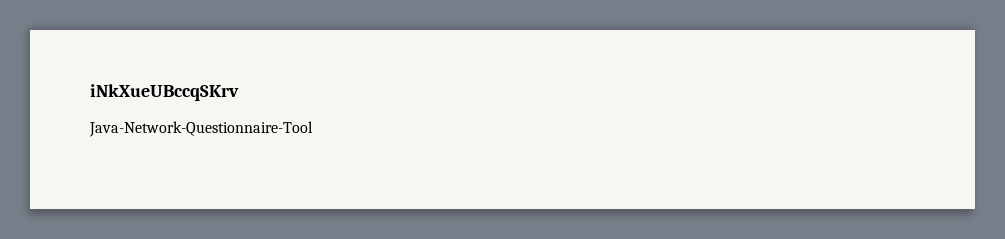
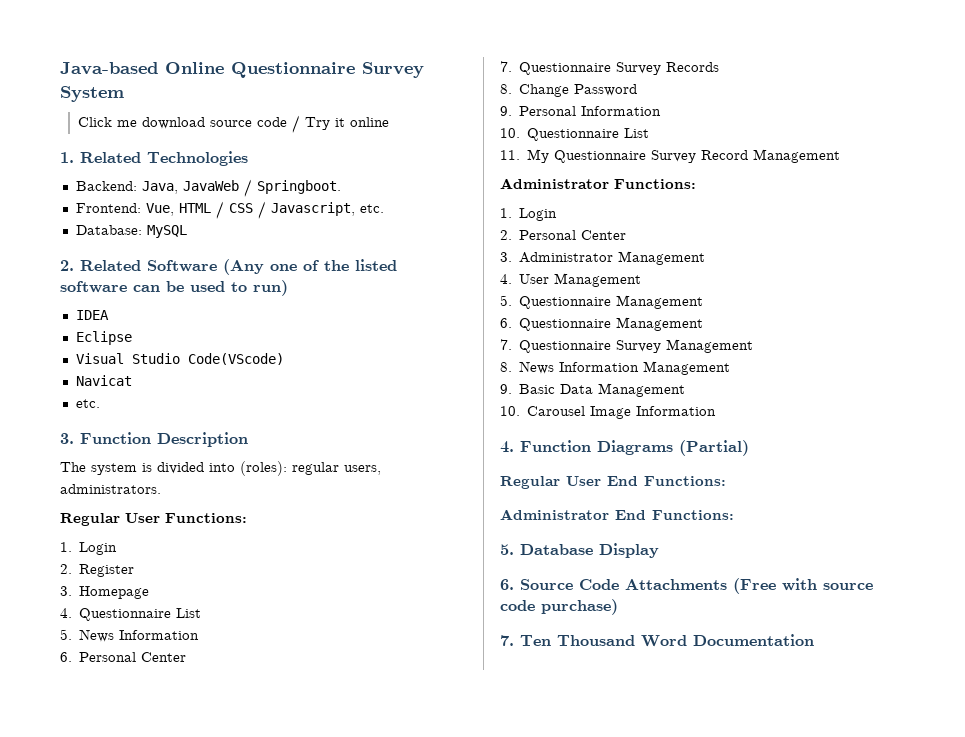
- iNkXueUBccqSKrv
- Java-Network-Questionnaire-Tool
+ Java-based Online Questionnaire Survey System
+ Click me download source code / Try it online
+ 1. Related Technologies
+ Backend: Java, JavaWeb / Springboot.
+ Frontend: Vue, HTML / CSS / Javascript, etc.
+ Database: MySQL
+ 2. Related Software (Any one of the listed software can be used to run)
+ IDEA
+ Eclipse
+ Visual Studio Code(VScode)
+ Navicat
+ etc.
+ 3. Function Description
+ The system is divided into (roles): regular users, administrators.
+ Regular User Functions:
+ 1. Login
+ 2. Register
+ 3. Homepage
+ 4. Questionnaire List
+ 5. News Information
+ 6. Personal Center
+ 7. Questionnaire Survey Records
+ 8. Change Password
+ 9. Personal Information
+ 10. Questionnaire List
+ 11. My Questionnaire Survey Record Management
+ Administrator Functions:
+ 1. Login
+ 2. Personal Center
+ 3. Administrator Management
+ 4. User Management
+ 5. Questionnaire Management
+ 6. Questionnaire Management
+ 7. Questionnaire Survey Management
+ 8. News Information Management
+ 9. Basic Data Management
+ 10. Carousel Image Information
+ 4. Function Diagrams (Partial)
+ Regular User End Functions:
+ Administrator End Functions:
+ 5. Database Display
+ 6. Source Code Attachments (Free with source code purchase)
+ 7. Ten Thousand Word Documentation

